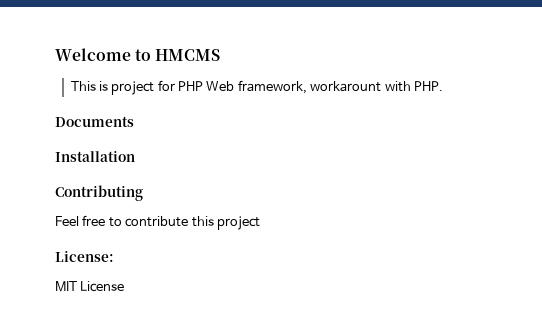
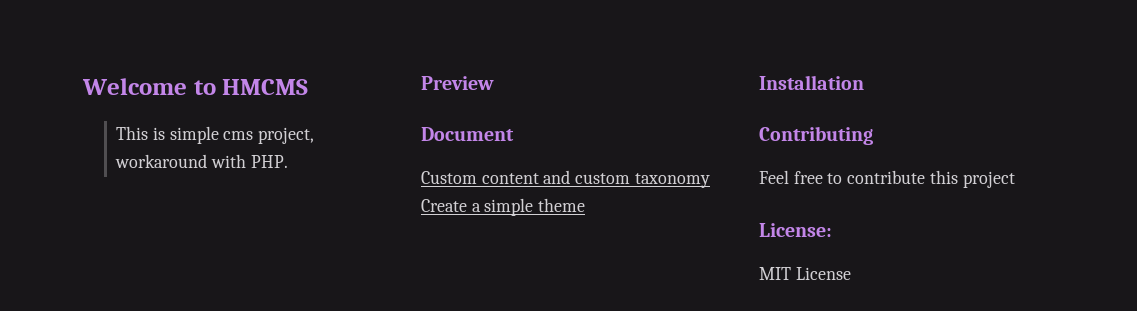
- This is project for PHP Web framework, workarount with PHP.
- Documents
+ This is simple cms project, workaround with PHP.
+ Preview
+ Document
+ Custom content and custom taxonomy Create a simple theme

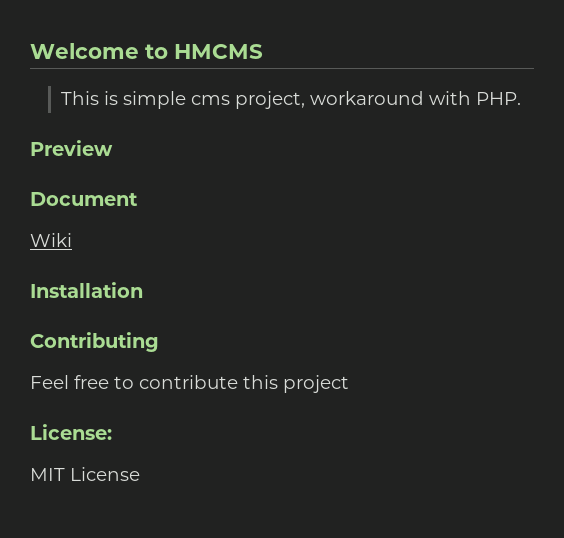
- Custom content and custom taxonomy Create a simple theme
+ Wiki

